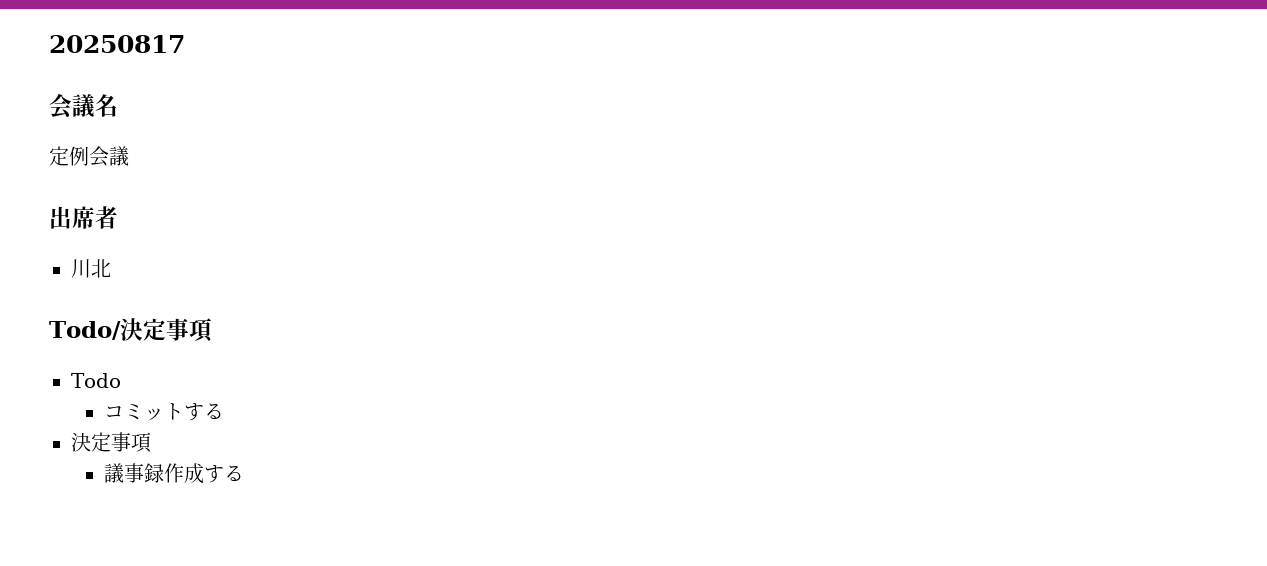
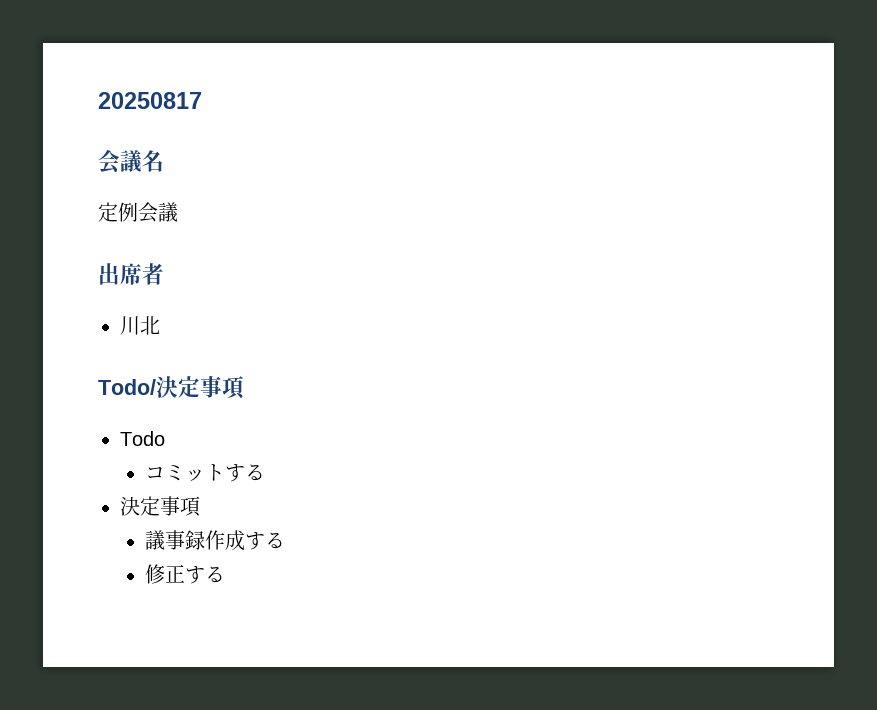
+ 修正する

